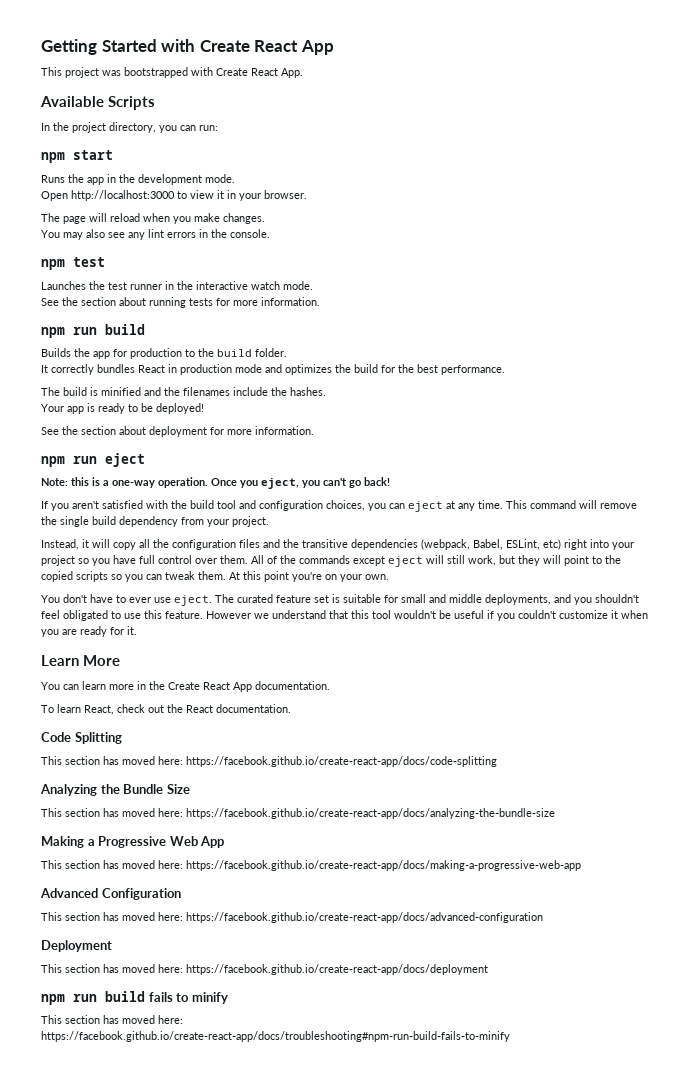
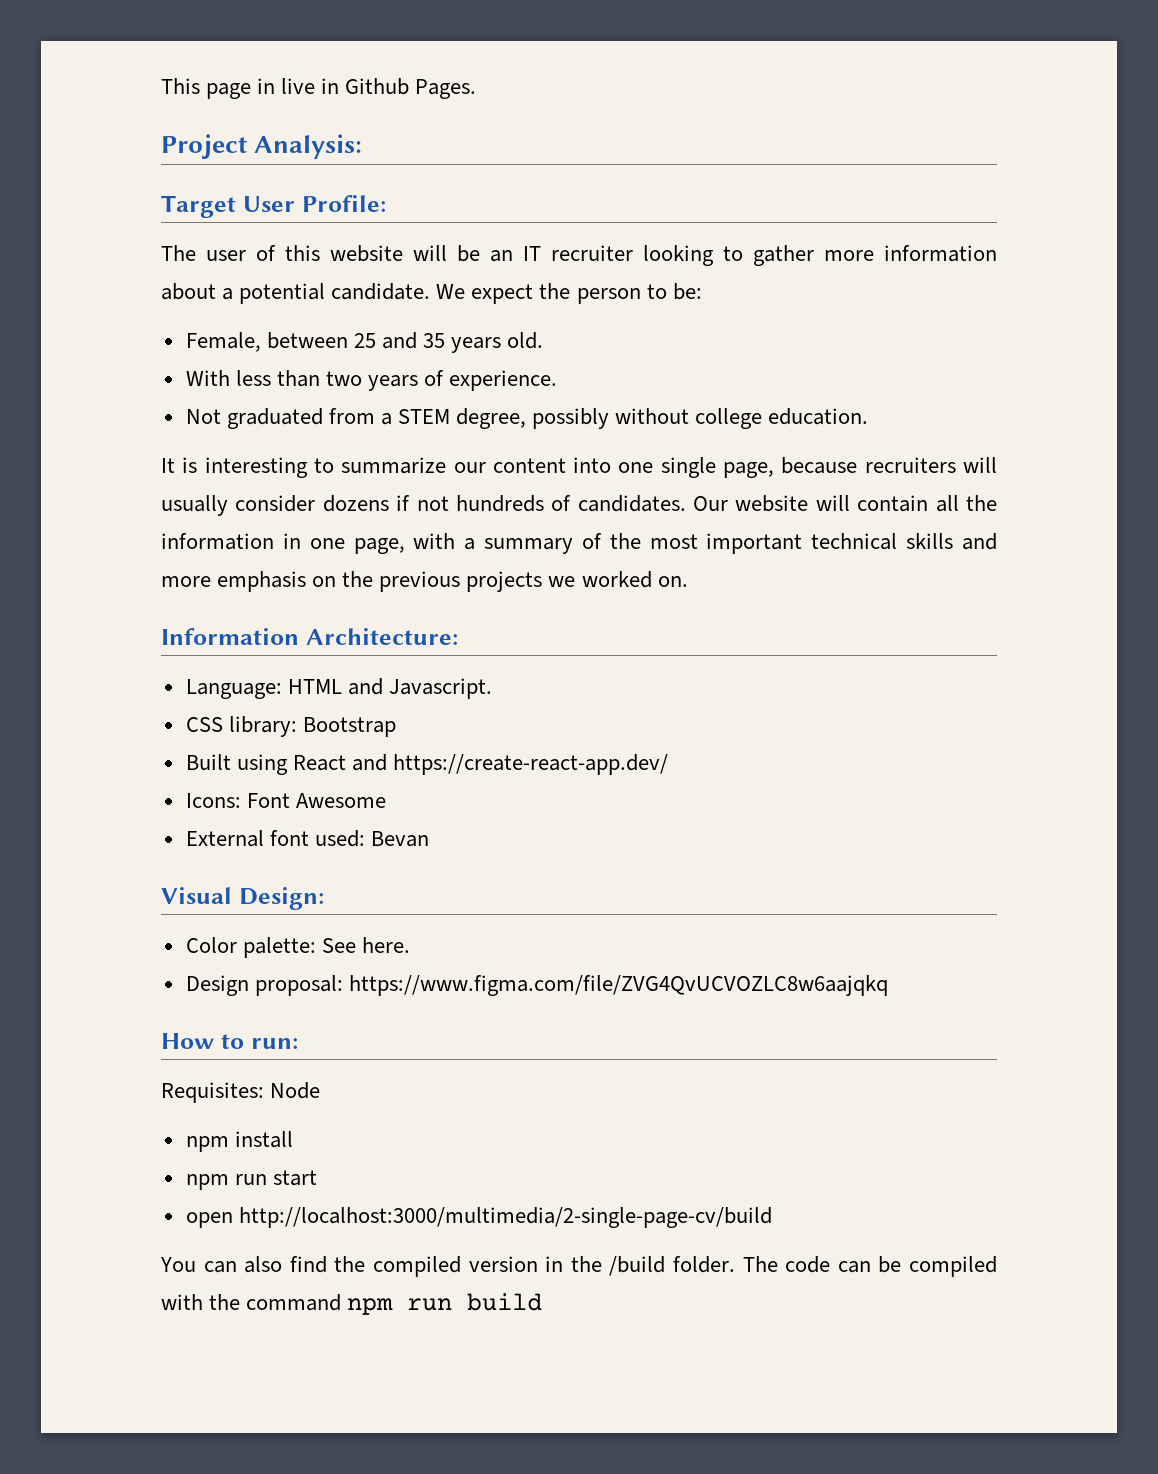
- Getting Started with Create React App
- This project was bootstrapped with Create React App.
- Available Scripts
- In the project directory, you can run:
- npm start
- Runs the app in the development mode.
- Open http://localhost:3000 to view it in your browser.
- The page will reload when you make changes.
- You may also see any lint errors in the console.
- npm test
- Launches the test runner in the interactive watch mode.
- See the section about running tests for more information.
- npm run build
- Builds the app for production to the build folder.
- It correctly bundles React in production mode and optimizes the build for the best performance.
- The build is minified and the filenames include the hashes.
- Your app is ready to be deployed!
- See the section about deployment for more information.
- npm run eject
- Note: this is a one-way operation. Once you eject, you can't go back!
- If you aren't satisfied with the build tool and configuration choices, you can eject at any time. This command will remove the single build dependency from your project.
- Instead, it will copy all the configuration files and the transitive dependencies (webpack, Babel, ESLint, etc) right into your project so you have full control over them. All of the commands except eject will still work, but they will point to the copied scripts so you can tweak them. At this point you're on your own.
- You don't have to ever use eject. The curated feature set is suitable for small and middle deployments, and you shouldn't feel obligated to use this feature. However we understand that this tool wouldn't be useful if you couldn't customize it when you are ready for it.
- Learn More
- You can learn more in the Create React App documentation.
- To learn React, check out the React documentation.
- Code Splitting
- This section has moved here: https://facebook.github.io/create-react-app/docs/code-splitting
- Analyzing the Bundle Size
- This section has moved here: https://facebook.github.io/create-react-app/docs/analyzing-the-bundle-size
- Making a Progressive Web App
- This section has moved here: https://facebook.github.io/create-react-app/docs/making-a-progressive-web-app
- Advanced Configuration
- This section has moved here: https://facebook.github.io/create-react-app/docs/advanced-configuration
- Deployment
- This section has moved here: https://facebook.github.io/create-react-app/docs/deployment
- npm run build fails to minify
- This section has moved here: https://facebook.github.io/create-react-app/docs/troubleshooting#npm-run-build-fails-to-minify
+ This page in live in Github Pages.
+ Project Analysis:
+ Target User Profile:
+ The user of this website will be an IT recruiter looking to gather more information about a potential candidate. We expect the person to be:
+ Female, between 25 and 35 years old.
+ With less than two years of experience.
+ Not graduated from a STEM degree, possibly without college education.
+ It is interesting to summarize our content into one single page, because recruiters will usually consider dozens if not hundreds of candidates. Our website will contain all the information in one page, with a summary of the most important technical skills and more emphasis on the previous projects we worked on.
+ Information Architecture:
+ Language: HTML and Javascript.
+ CSS library: Bootstrap
+ Built using React and https://create-react-app.dev/
+ Icons: Font Awesome
+ External font used: Bevan
+ Visual Design:
+ Color palette: See here.
+ Design proposal: https://www.figma.com/file/ZVG4QvUCVOZLC8w6aajqkq
+ How to run:
+ Requisites: Node
+ npm install
+ npm run start
+ open http://localhost:3000/multimedia/2-single-page-cv/build
+ You can also find the compiled version in the /build folder. The code can be compiled with the command npm run build

